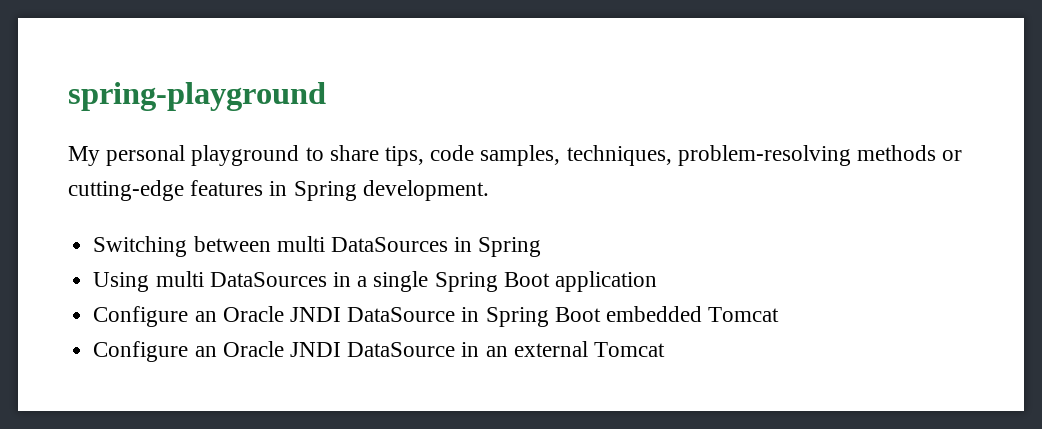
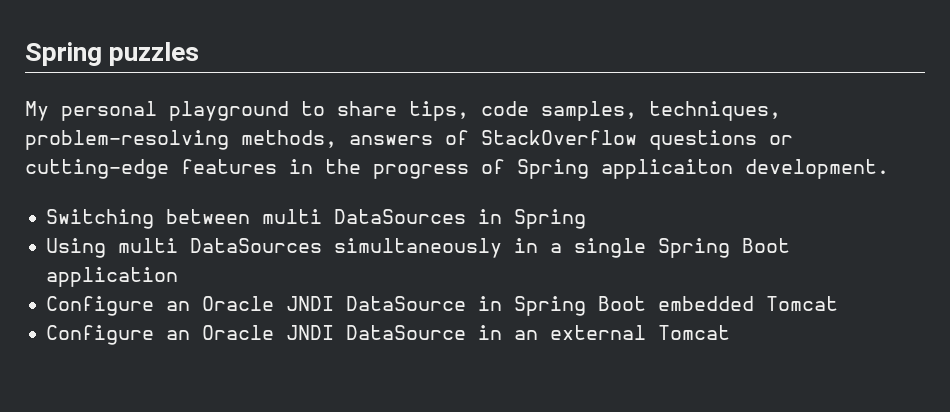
- spring-playground
+ Spring puzzles
- My personal playground to share tips, code samples, techniques, problem-resolving methods or cutting-edge features in Spring development.
+ My personal playground to share tips, code samples, techniques, problem-resolving methods, answers of StackOverflow questions or cutting-edge features in the progress of Spring applicaiton development.
- Using multi DataSources in a single Spring Boot application
+ Using multi DataSources simultaneously in a single Spring Boot application

